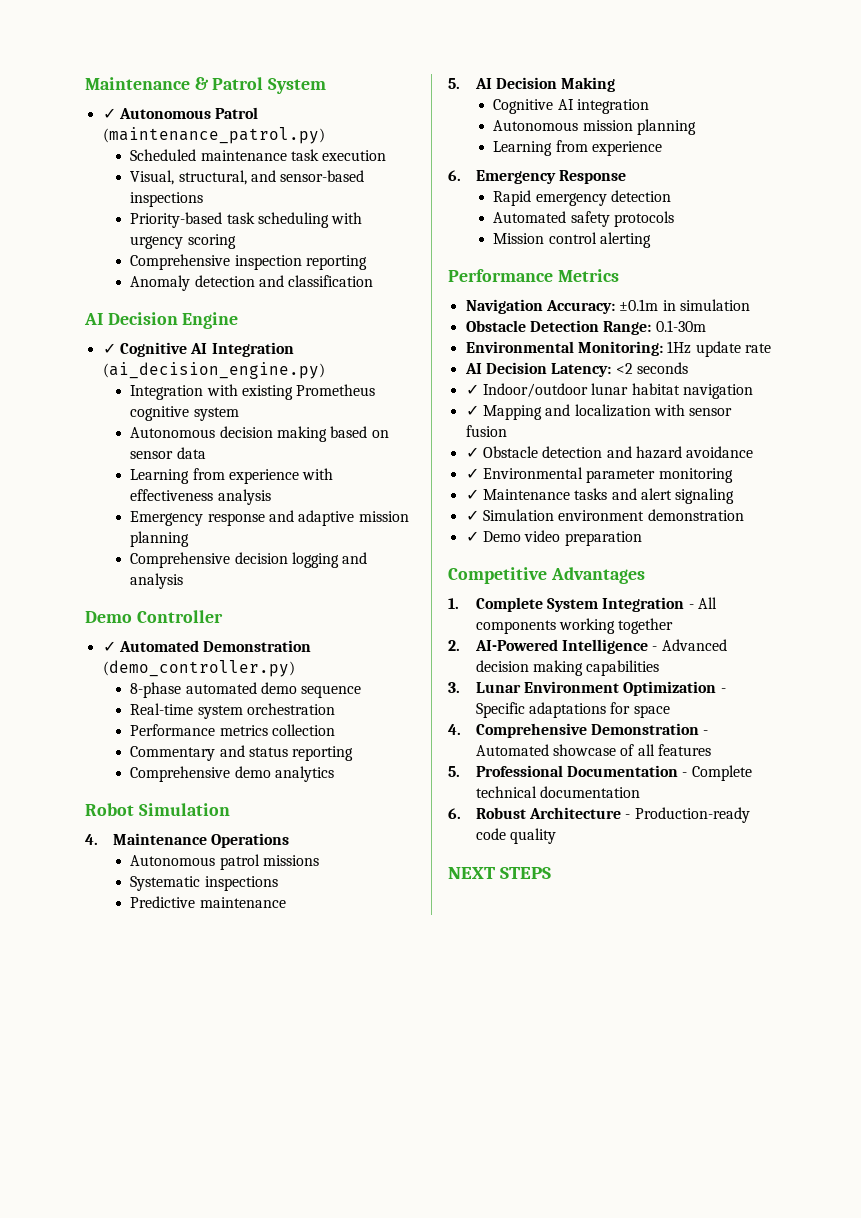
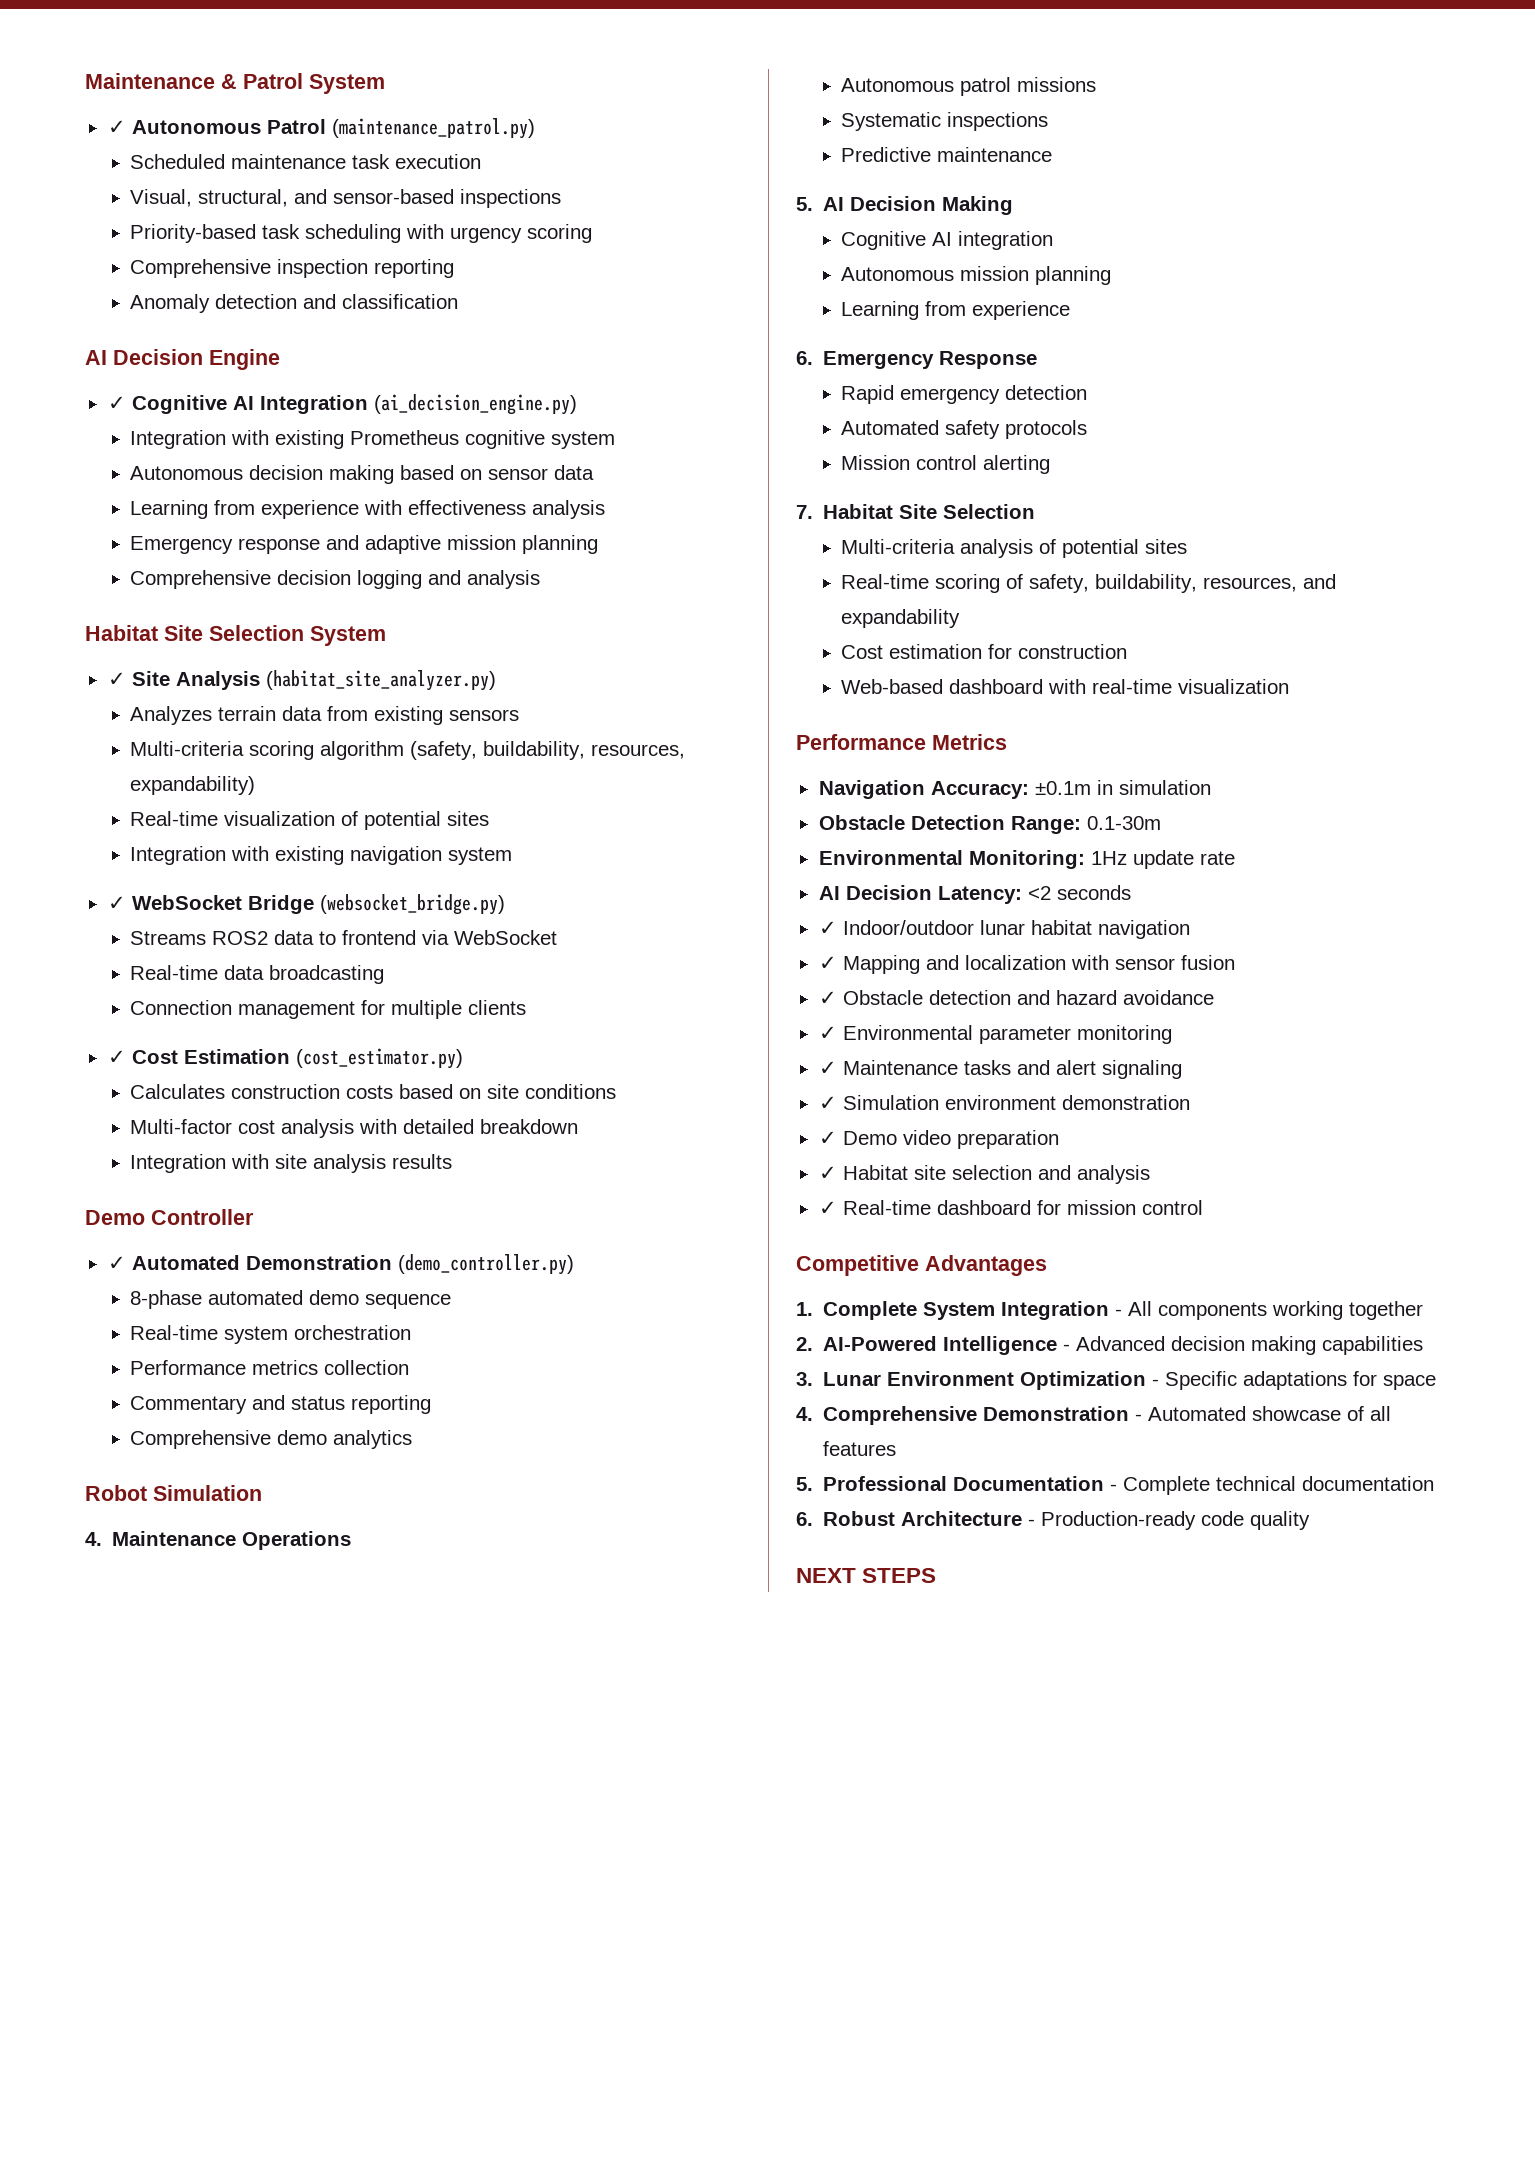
+ Habitat Site Selection System
+ ✓ Site Analysis (habitat_site_analyzer.py)
+ Analyzes terrain data from existing sensors
+ Multi-criteria scoring algorithm (safety, buildability, resources, expandability)
+ Real-time visualization of potential sites
+ Integration with existing navigation system
+ ✓ WebSocket Bridge (websocket_bridge.py)
+ Streams ROS2 data to frontend via WebSocket
+ Real-time data broadcasting
+ Connection management for multiple clients
+ ✓ Cost Estimation (cost_estimator.py)
+ Calculates construction costs based on site conditions
+ Multi-factor cost analysis with detailed breakdown
+ Integration with site analysis results
+ 7. Habitat Site Selection
+ Multi-criteria analysis of potential sites
+ Real-time scoring of safety, buildability, resources, and expandability
+ Cost estimation for construction
+ Web-based dashboard with real-time visualization
+ ✓ Habitat site selection and analysis
+ ✓ Real-time dashboard for mission control

